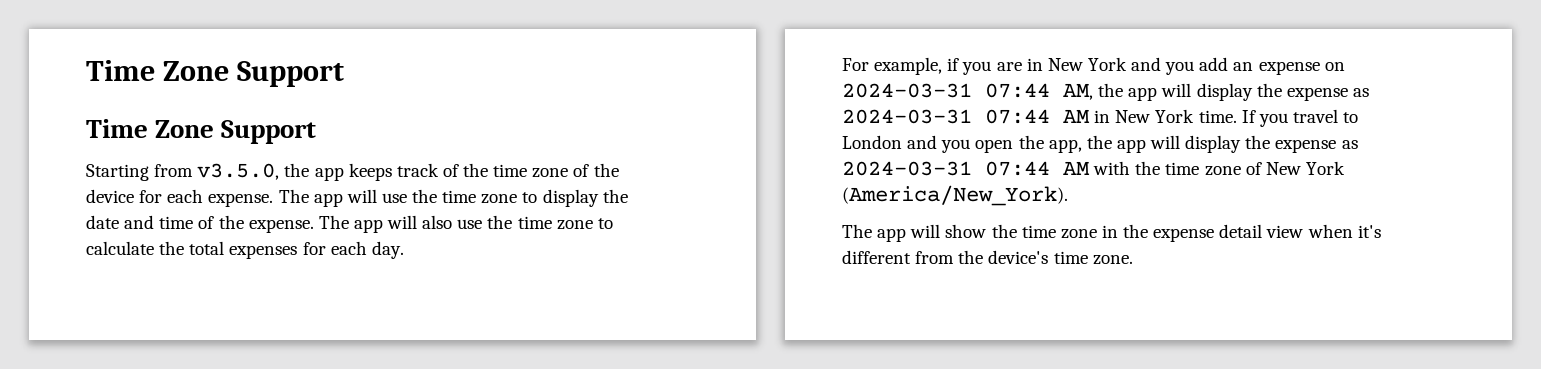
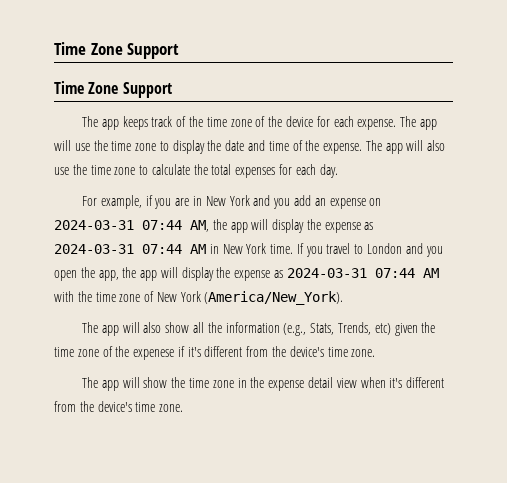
- Starting from v3.5.0, the app keeps track of the time zone of the device for each expense.
+ The app keeps track of the time zone of the device for each expense.
+ The app will also show all the information (e.g., Stats, Trends, etc) given the time zone of the expenese if it's different from the device's time zone.

